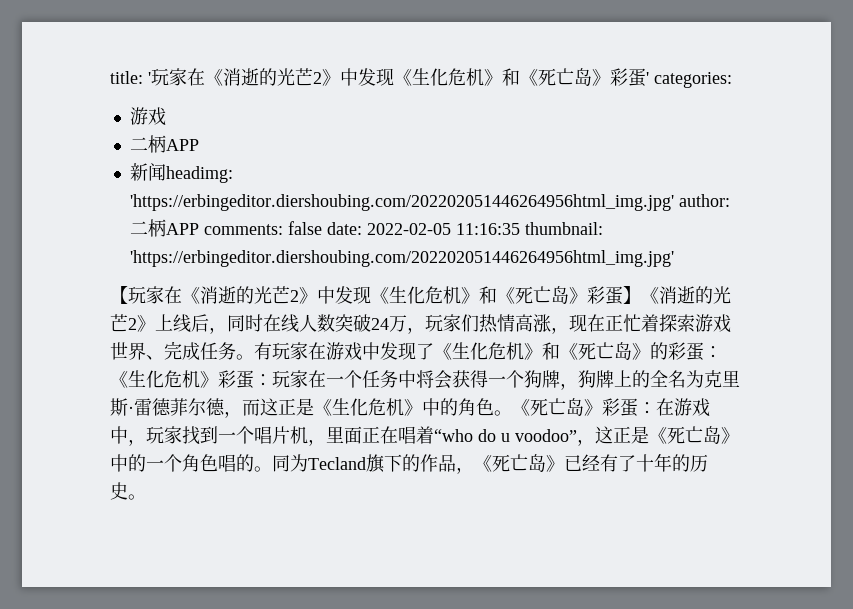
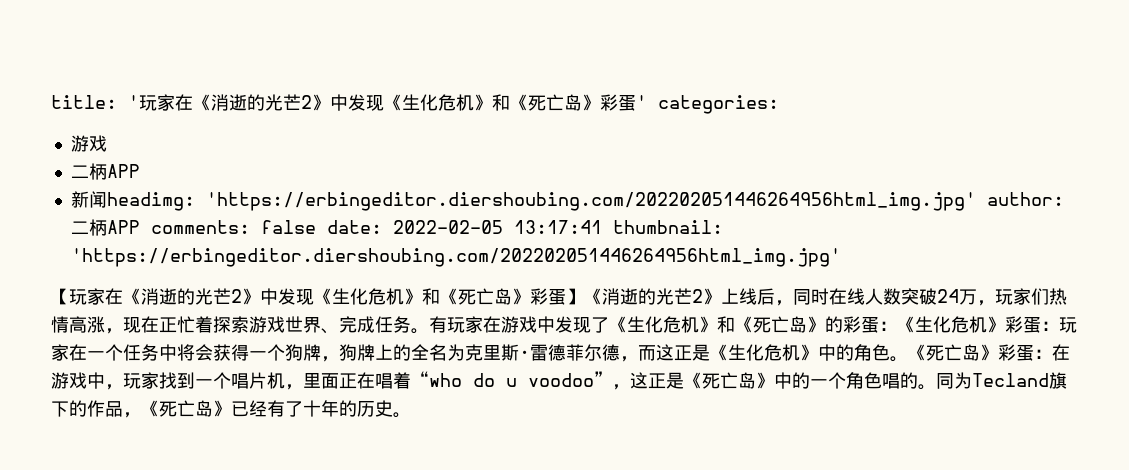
- 新闻headimg: 'https://erbingeditor.diershoubing.com/202202051446264956html_img.jpg' author:二柄APP comments: false date: 2022-02-05 11:16:35 thumbnail: 'https://erbingeditor.diershoubing.com/202202051446264956html_img.jpg'
+ 新闻headimg: 'https://erbingeditor.diershoubing.com/202202051446264956html_img.jpg' author:二柄APP comments: false date: 2022-02-05 13:17:41 thumbnail: 'https://erbingeditor.diershoubing.com/202202051446264956html_img.jpg'

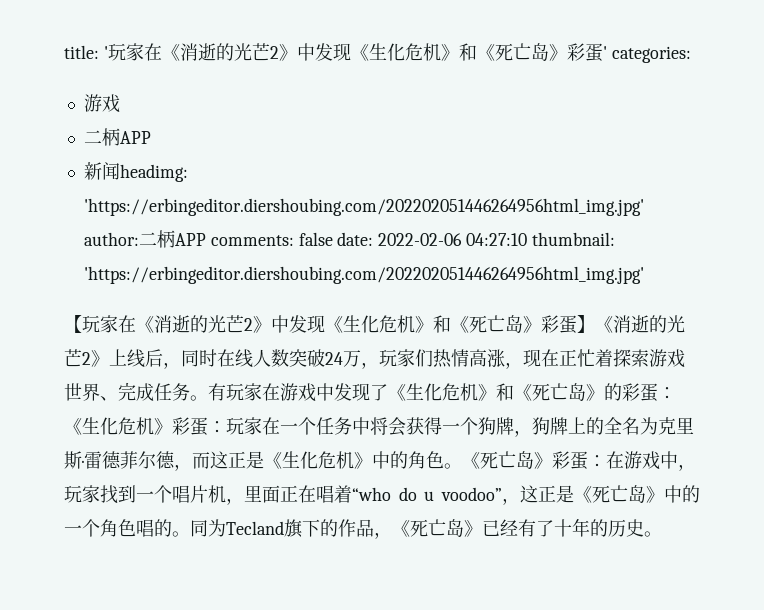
- 新闻headimg: 'https://erbingeditor.diershoubing.com/202202051446264956html_img.jpg' author:二柄APP comments: false date: 2022-02-05 13:17:41 thumbnail: 'https://erbingeditor.diershoubing.com/202202051446264956html_img.jpg'
+ 新闻headimg: 'https://erbingeditor.diershoubing.com/202202051446264956html_img.jpg' author:二柄APP comments: false date: 2022-02-06 04:27:10 thumbnail: 'https://erbingeditor.diershoubing.com/202202051446264956html_img.jpg'

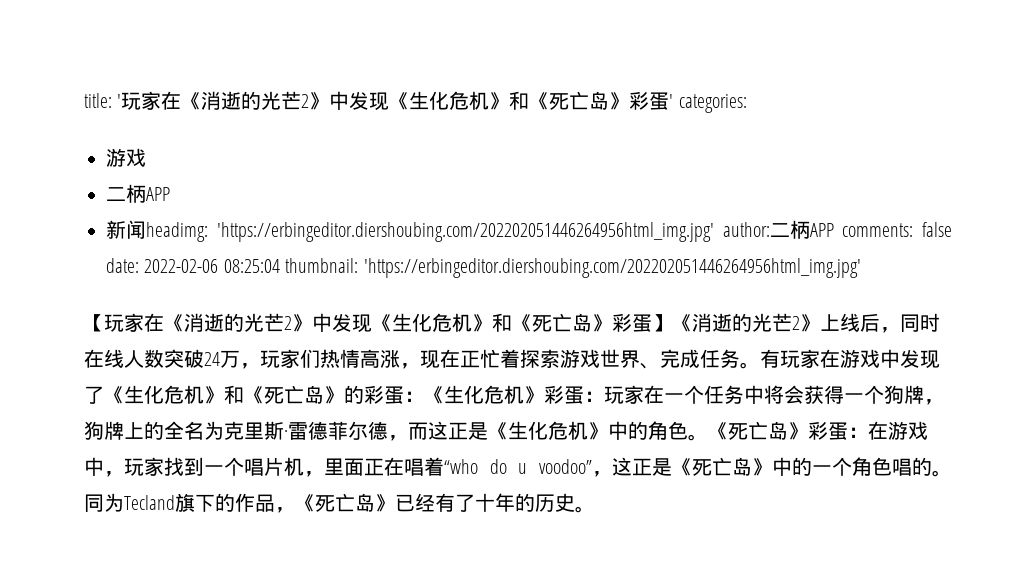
- 新闻headimg: 'https://erbingeditor.diershoubing.com/202202051446264956html_img.jpg' author:二柄APP comments: false date: 2022-02-06 04:27:10 thumbnail: 'https://erbingeditor.diershoubing.com/202202051446264956html_img.jpg'
+ 新闻headimg: 'https://erbingeditor.diershoubing.com/202202051446264956html_img.jpg' author:二柄APP comments: false date: 2022-02-06 08:25:04 thumbnail: 'https://erbingeditor.diershoubing.com/202202051446264956html_img.jpg'

